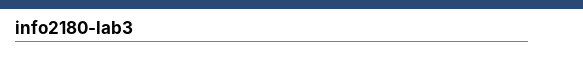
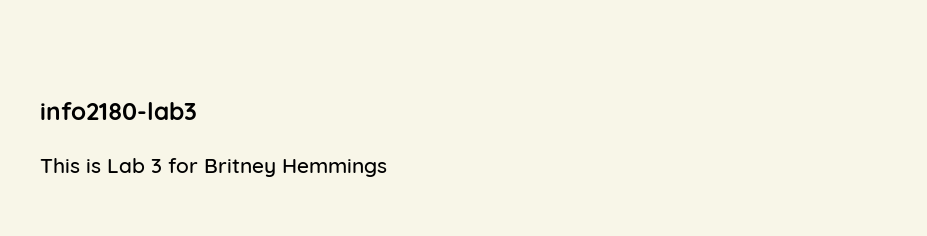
+ This is Lab 3 for Britney Hemmings

